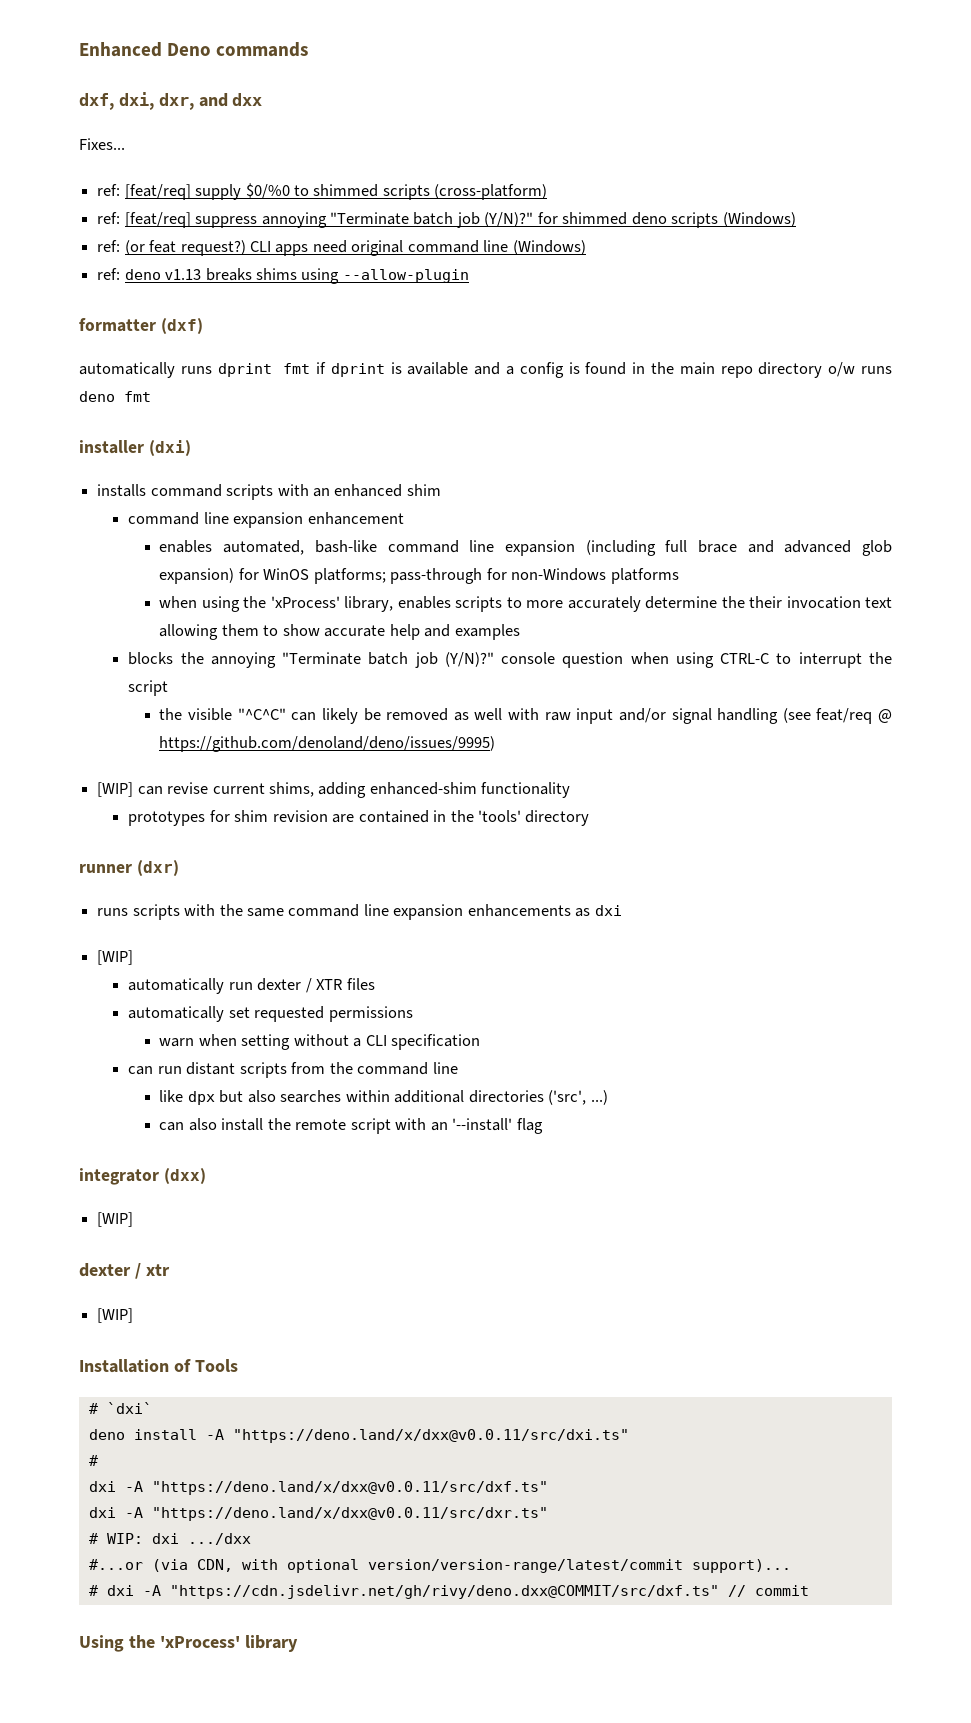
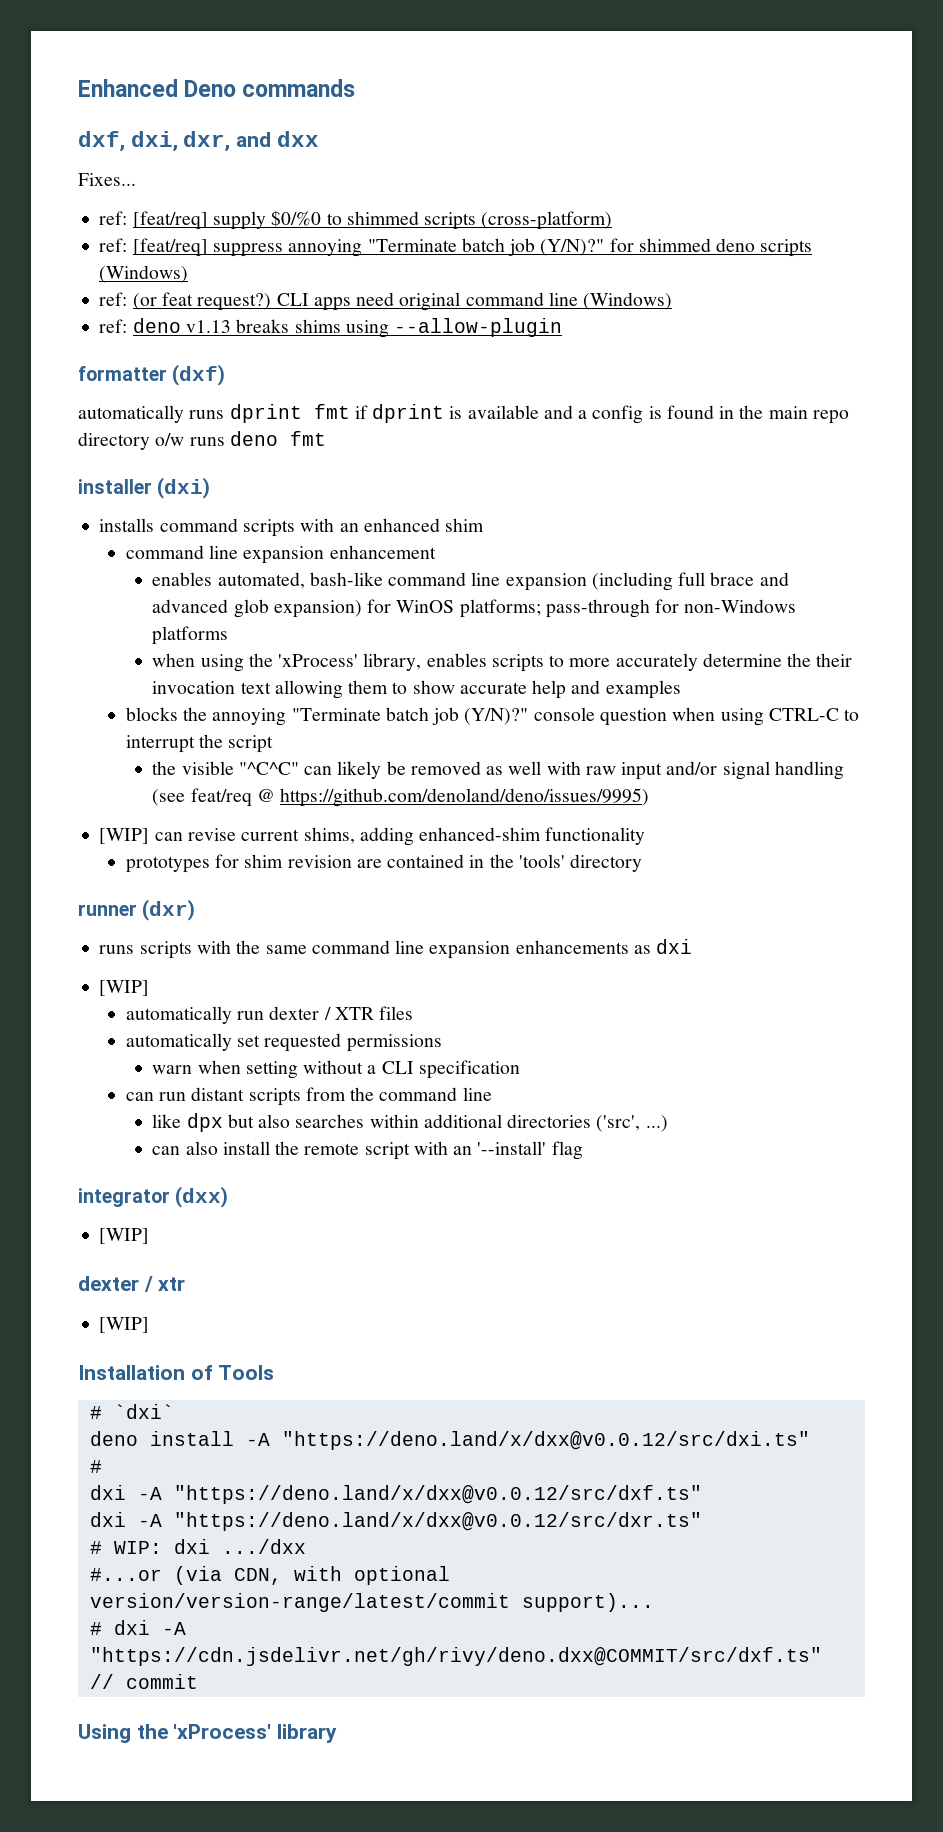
- deno install -A "https://deno.land/x/dxx@v0.0.11/src/dxi.ts"
+ deno install -A "https://deno.land/x/dxx@v0.0.12/src/dxi.ts"
- dxi -A "https://deno.land/x/dxx@v0.0.11/src/dxf.ts"
- dxi -A "https://deno.land/x/dxx@v0.0.11/src/dxr.ts"
+ dxi -A "https://deno.land/x/dxx@v0.0.12/src/dxf.ts"
+ dxi -A "https://deno.land/x/dxx@v0.0.12/src/dxr.ts"

